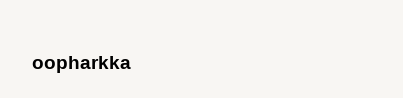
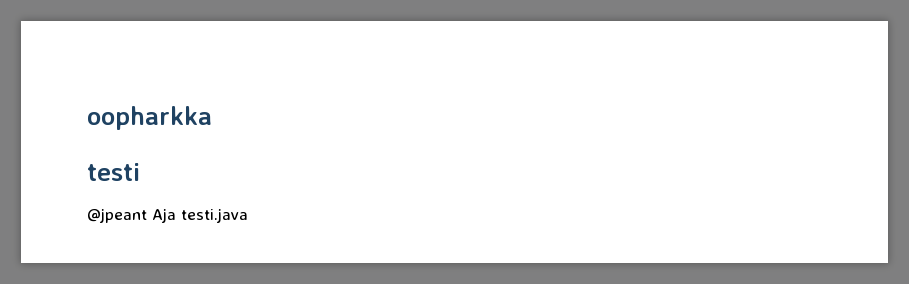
+ testi
+ @jpeant Aja testi.java

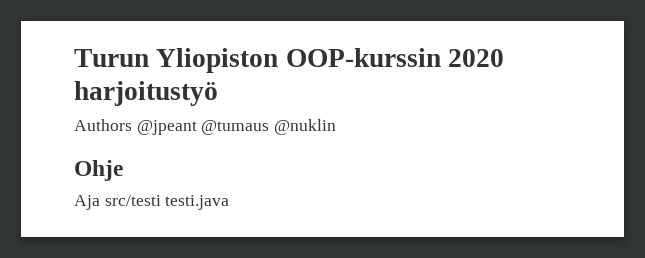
- oopharkka
- testi
- @jpeant Aja testi.java
+ Turun Yliopiston OOP-kurssin 2020 harjoitustyö
+ Authors @jpeant @tumaus @nuklin
+ Ohje
+ Aja src/testi testi.java

